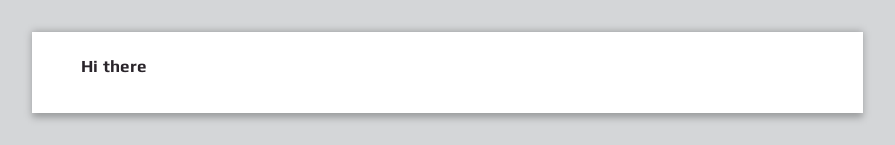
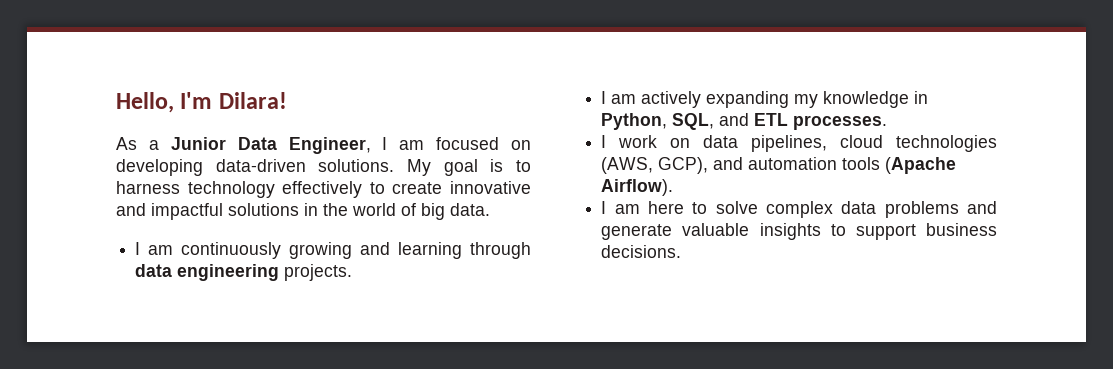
- Hi there
+ Hello, I'm Dilara!
+ As a Junior Data Engineer, I am focused on developing data-driven solutions. My goal is to harness technology effectively to create innovative and impactful solutions in the world of big data.
+ I am continuously growing and learning through data engineering projects.
+ I am actively expanding my knowledge in Python, SQL, and ETL processes.
+ I work on data pipelines, cloud technologies (AWS, GCP), and automation tools (Apache Airflow).
+ I am here to solve complex data problems and generate valuable insights to support business decisions.

